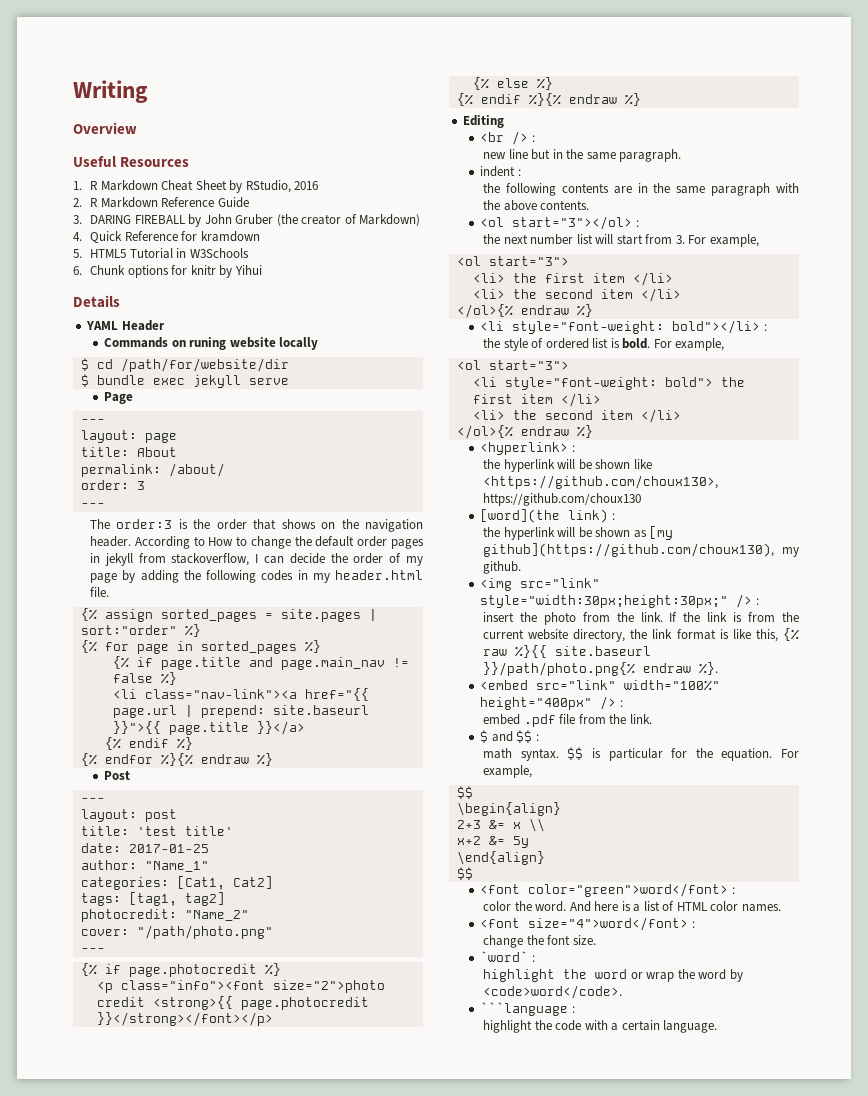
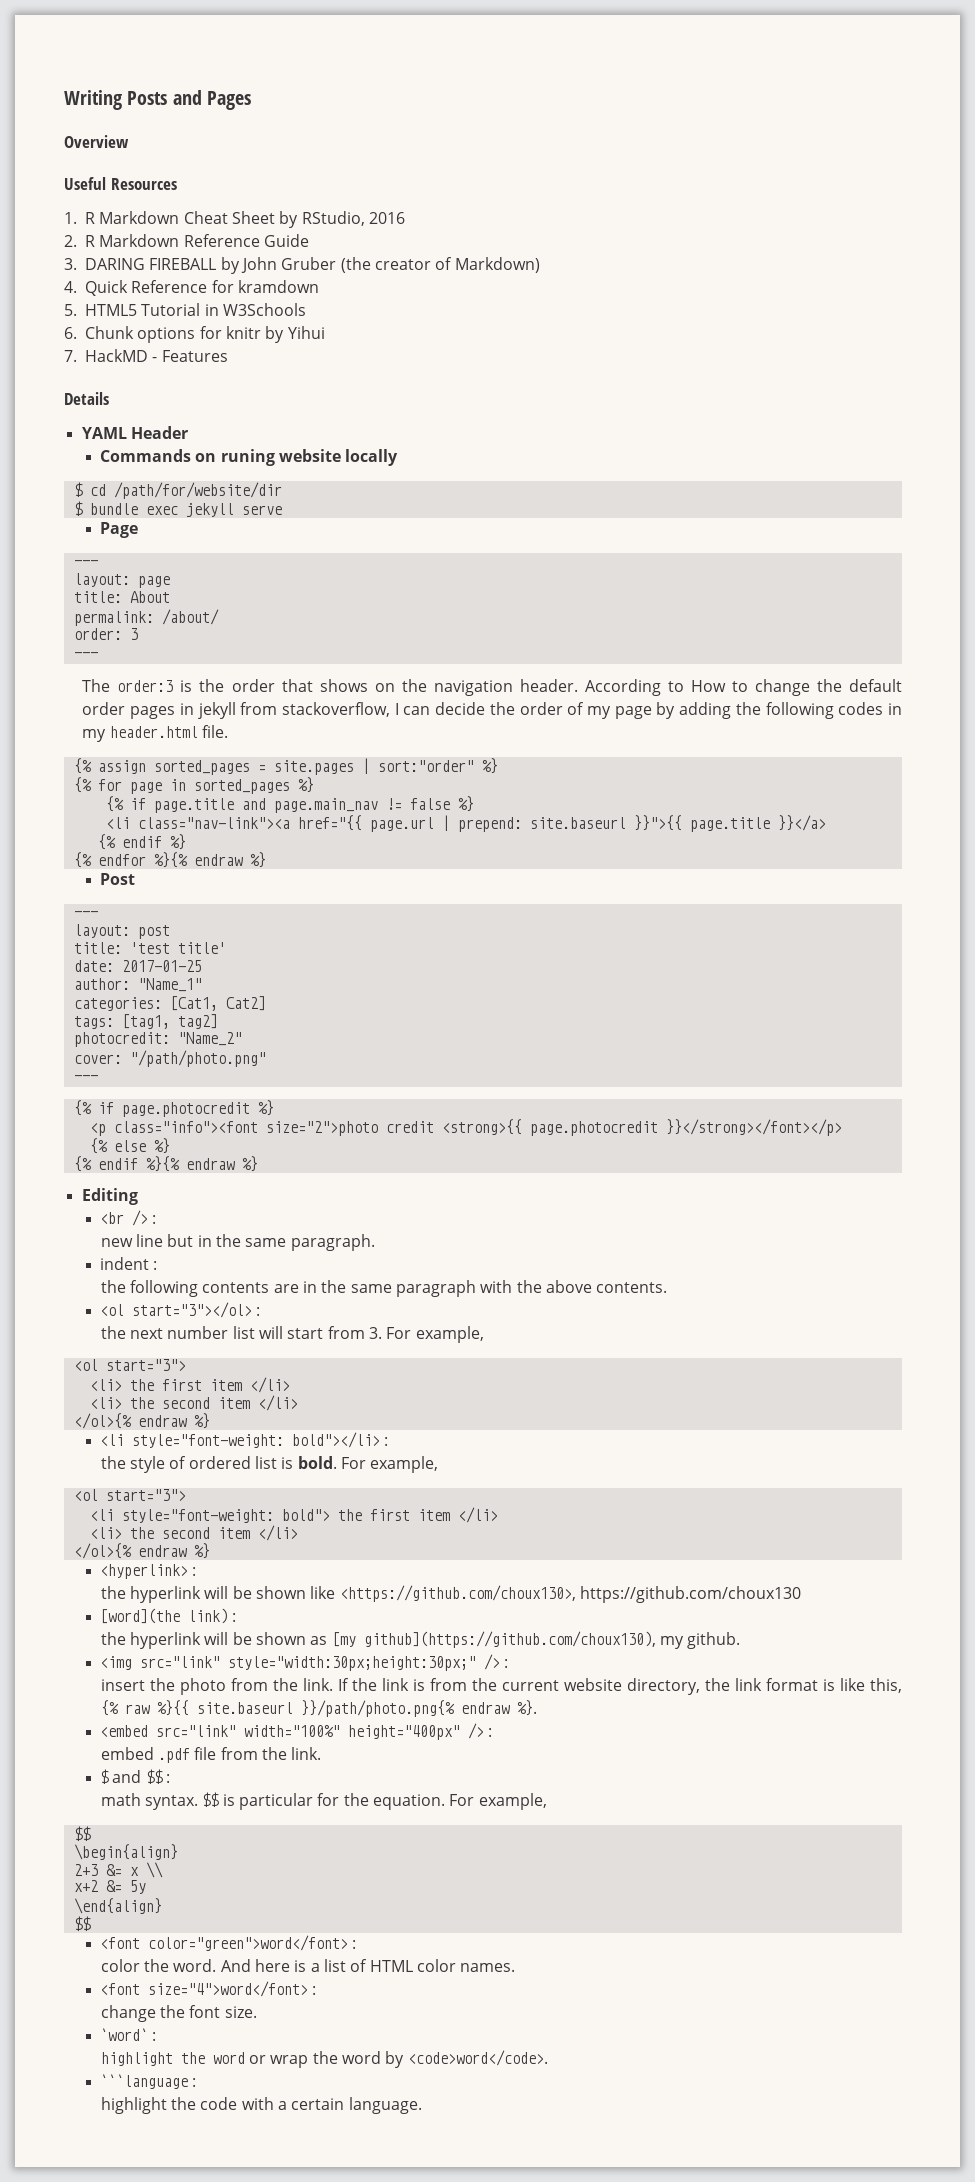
- Writing
+ Writing Posts and Pages
+ 7. HackMD - Features

